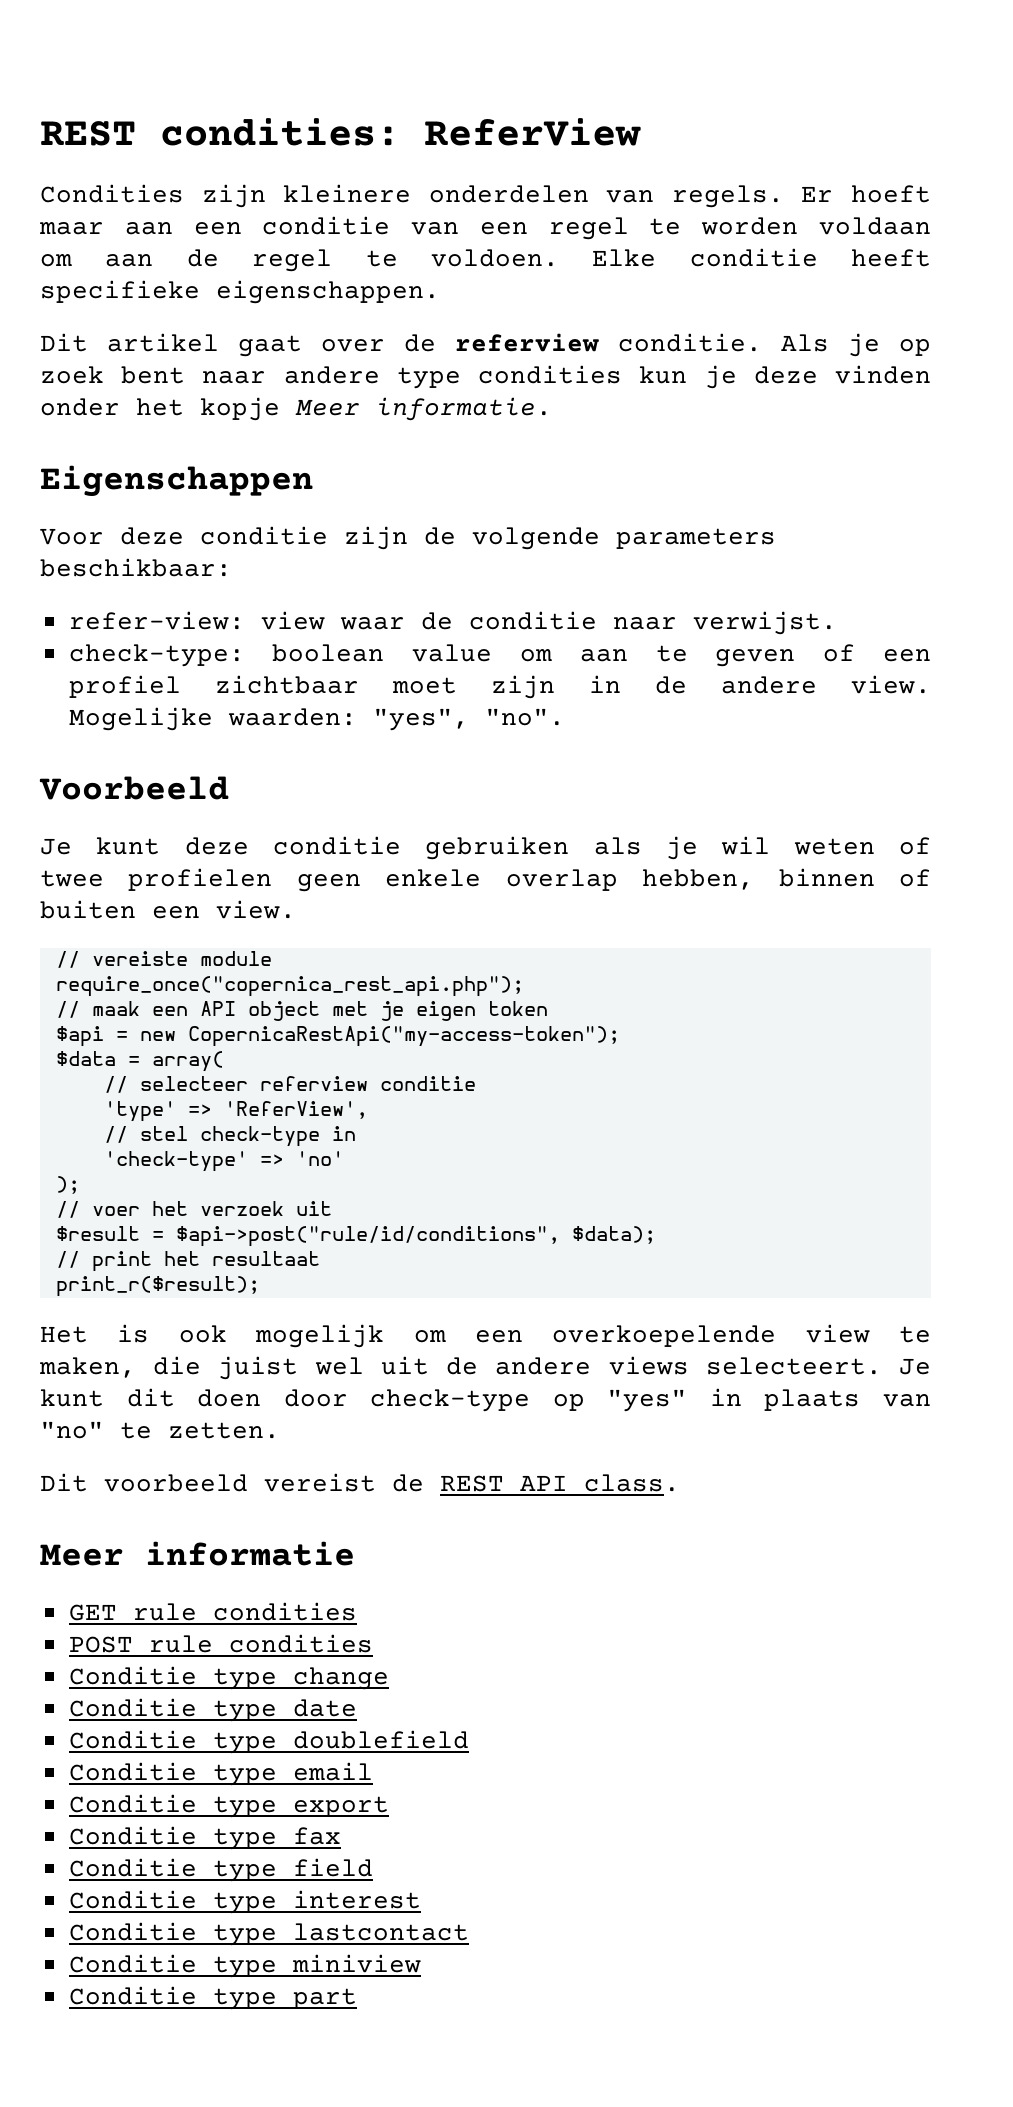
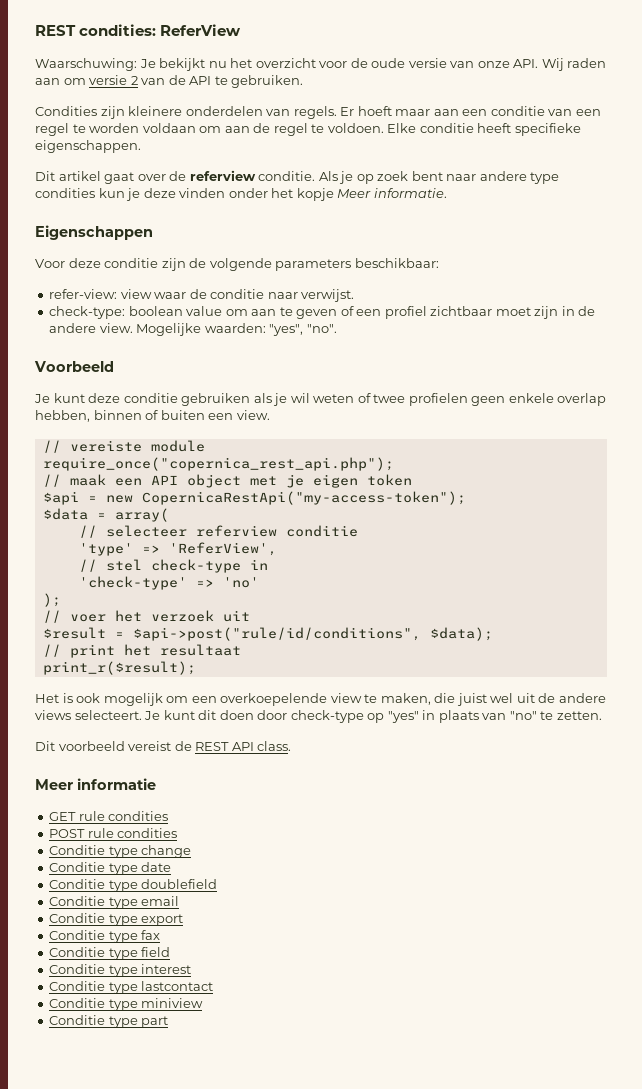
+ Waarschuwing: Je bekijkt nu het overzicht voor de oude versie van onze API. Wij raden aan om versie 2 van de API te gebruiken.

